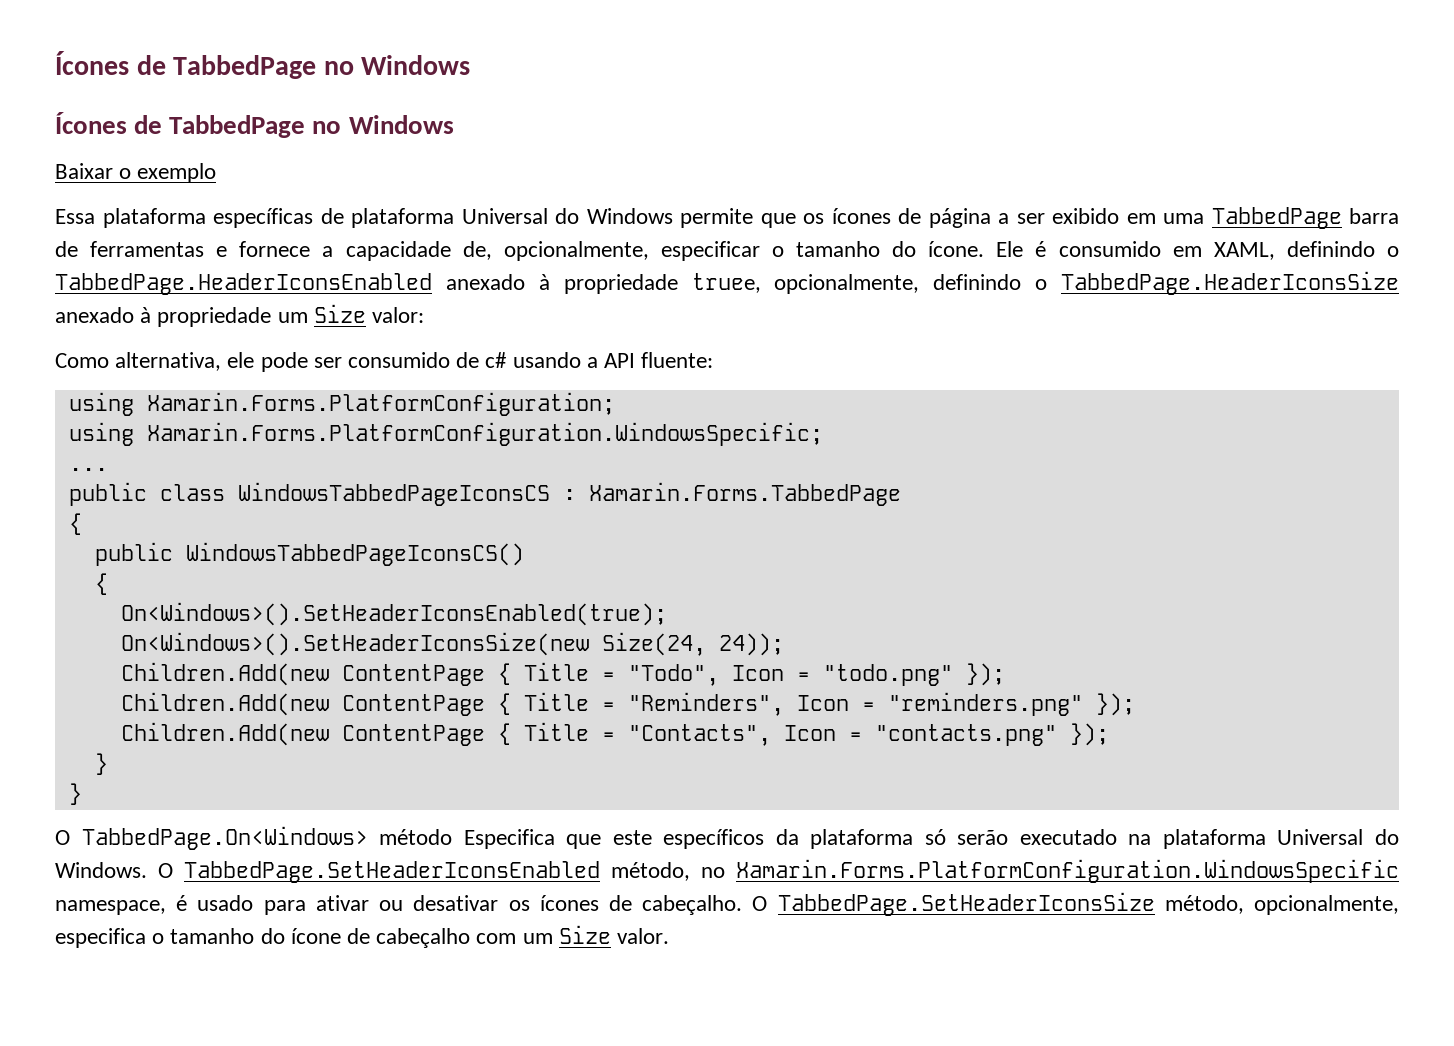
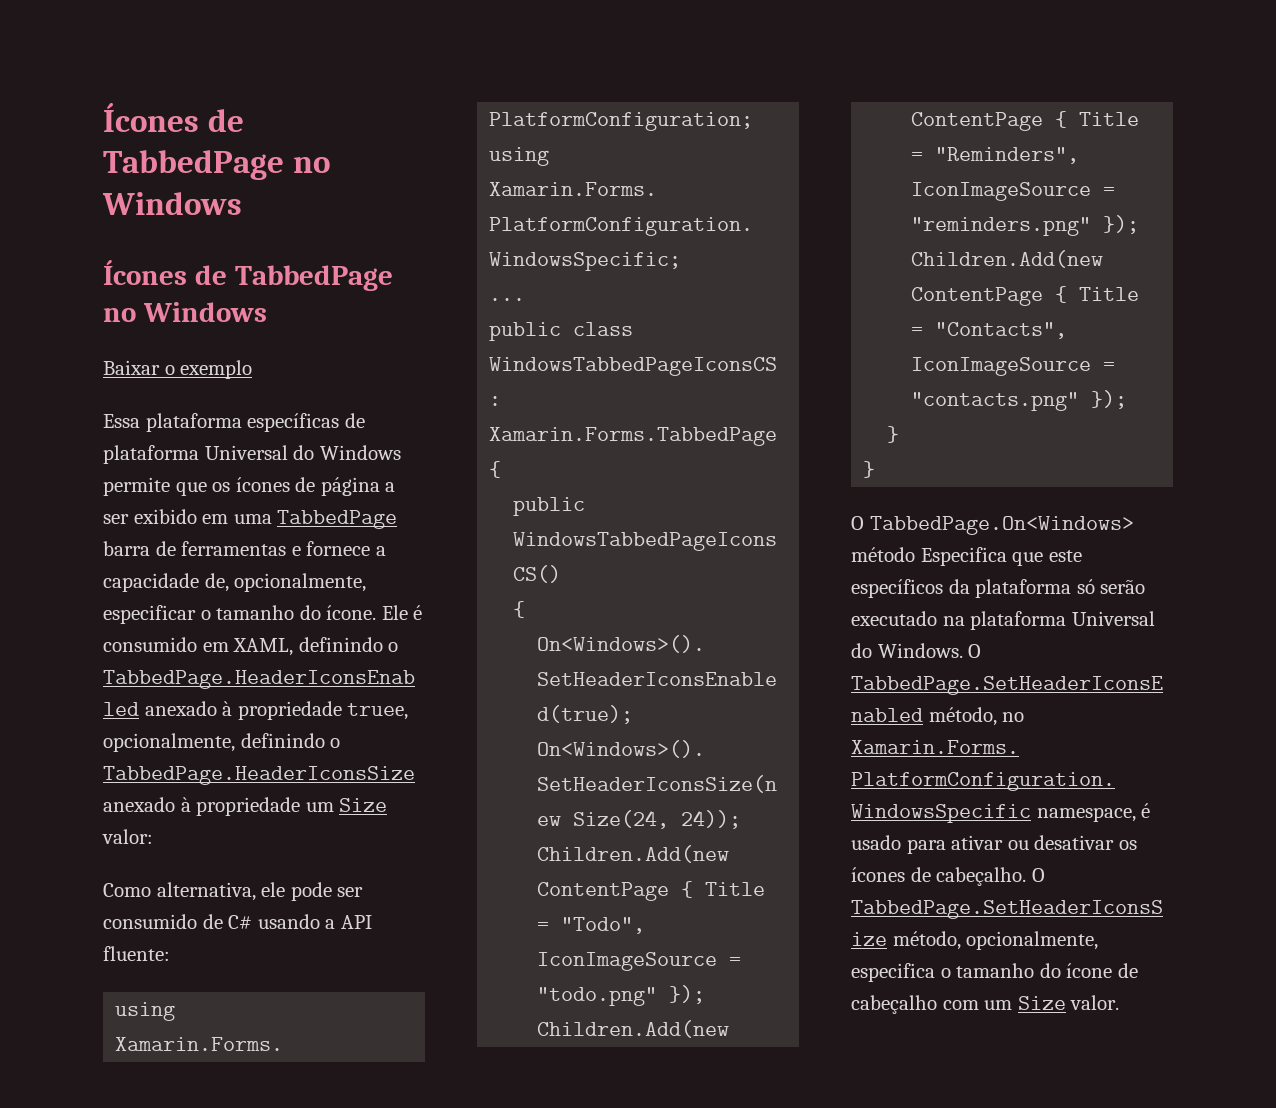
- Como alternativa, ele pode ser consumido de c# usando a API fluente:
+ Como alternativa, ele pode ser consumido de C# usando a API fluente:
- Children.Add(new ContentPage { Title = "Todo", Icon = "todo.png" });
+ Children.Add(new ContentPage { Title = "Todo", IconImageSource = "todo.png" });
- Children.Add(new ContentPage { Title = "Reminders", Icon = "reminders.png" });
+ Children.Add(new ContentPage { Title = "Reminders", IconImageSource = "reminders.png" });
- Children.Add(new ContentPage { Title = "Contacts", Icon = "contacts.png" });
+ Children.Add(new ContentPage { Title = "Contacts", IconImageSource = "contacts.png" });

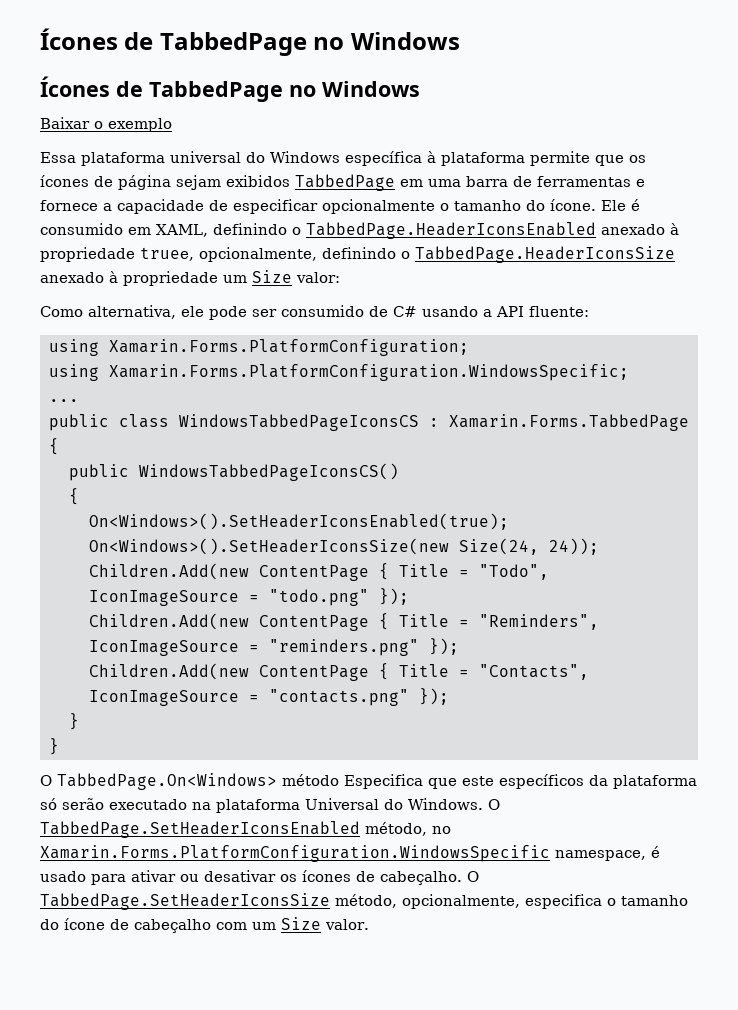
- Essa plataforma específicas de plataforma Universal do Windows permite que os ícones de página a ser exibido em uma TabbedPage barra de ferramentas e fornece a capacidade de, opcionalmente, especificar o tamanho do ícone.
+ Essa plataforma universal do Windows específica à plataforma permite que os ícones de página sejam exibidos TabbedPage em uma barra de ferramentas e fornece a capacidade de especificar opcionalmente o tamanho do ícone.

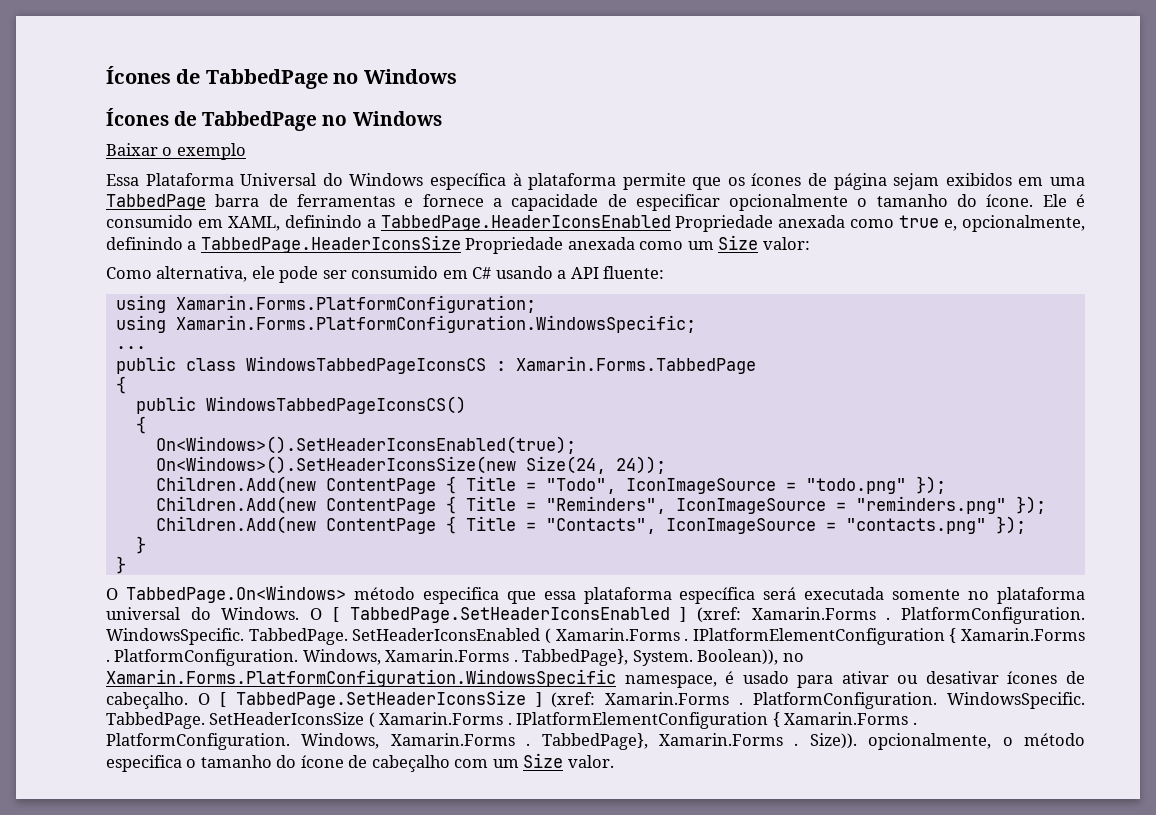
- Essa plataforma universal do Windows específica à plataforma permite que os ícones de página sejam exibidos TabbedPage em uma barra de ferramentas e fornece a capacidade de especificar opcionalmente o tamanho do ícone.
+ Essa Plataforma Universal do Windows específica à plataforma permite que os ícones de página sejam exibidos em uma TabbedPage barra de ferramentas e fornece a capacidade de especificar opcionalmente o tamanho do ícone.
- Ele é consumido em XAML, definindo o TabbedPage.HeaderIconsEnabled anexado à propriedade truee, opcionalmente, definindo o TabbedPage.HeaderIconsSize anexado à propriedade um Size valor:
+ Ele é consumido em XAML, definindo a TabbedPage.HeaderIconsEnabled Propriedade anexada como true e, opcionalmente, definindo a TabbedPage.HeaderIconsSize Propriedade anexada como um Size valor:
- Como alternativa, ele pode ser consumido de C# usando a API fluente:
+ Como alternativa, ele pode ser consumido em C# usando a API fluente:
- O TabbedPage.On<Windows> método Especifica que este específicos da plataforma só serão executado na plataforma Universal do Windows. O TabbedPage.SetHeaderIconsEnabled método, no Xamarin.Forms.PlatformConfiguration.WindowsSpecific namespace, é usado para ativar ou desativar os ícones de cabeçalho.
+ O TabbedPage.On<Windows> método especifica que essa plataforma específica será executada somente no plataforma universal do Windows. O [ TabbedPage.SetHeaderIconsEnabled ] (xref: Xamarin.Forms . PlatformConfiguration. WindowsSpecific. TabbedPage. SetHeaderIconsEnabled ( Xamarin.Forms . IPlatformElementConfiguration { Xamarin.Forms . PlatformConfiguration. Windows, Xamarin.Forms . TabbedPage}, System. Boolean)), no Xamarin.Forms.PlatformConfiguration.WindowsSpecific namespace, é usado para ativar ou desativar ícones de cabeçalho.
- O TabbedPage.SetHeaderIconsSize método, opcionalmente, especifica o tamanho do ícone de cabeçalho com um Size valor.
+ O [ TabbedPage.SetHeaderIconsSize ] (xref: Xamarin.Forms . PlatformConfiguration. WindowsSpecific. TabbedPage. SetHeaderIconsSize ( Xamarin.Forms . IPlatformElementConfiguration { Xamarin.Forms . PlatformConfiguration. Windows, Xamarin.Forms . TabbedPage}, Xamarin.Forms . Size)). opcionalmente, o método especifica o tamanho do ícone de cabeçalho com um Size valor.

